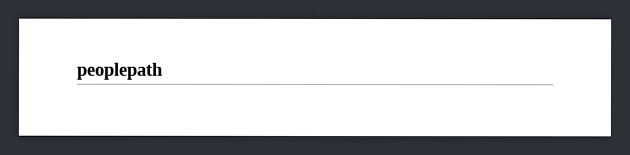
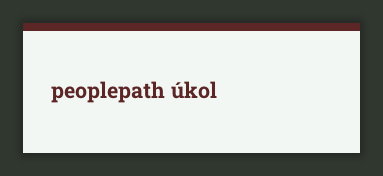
- peoplepath
+ peoplepath úkol

